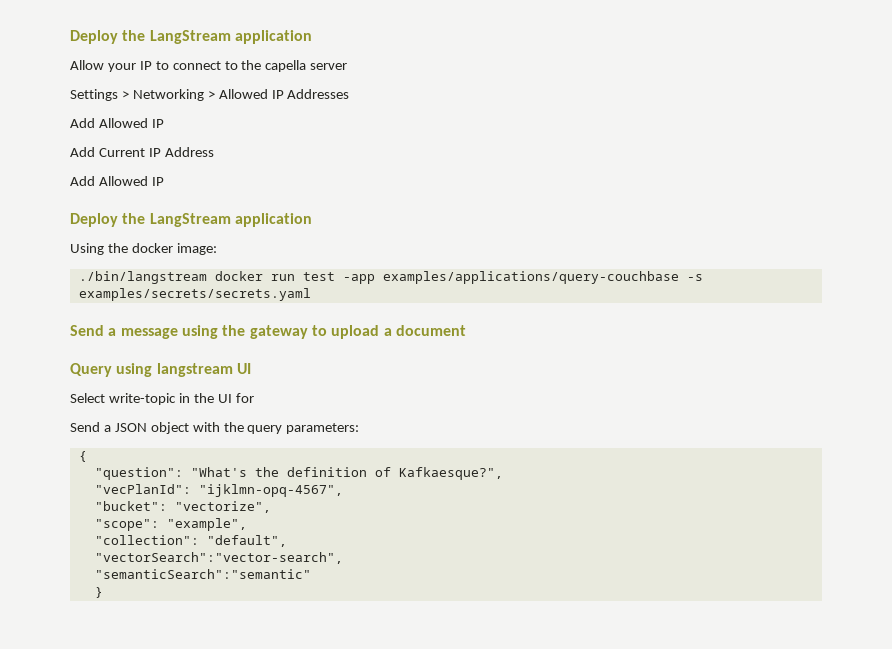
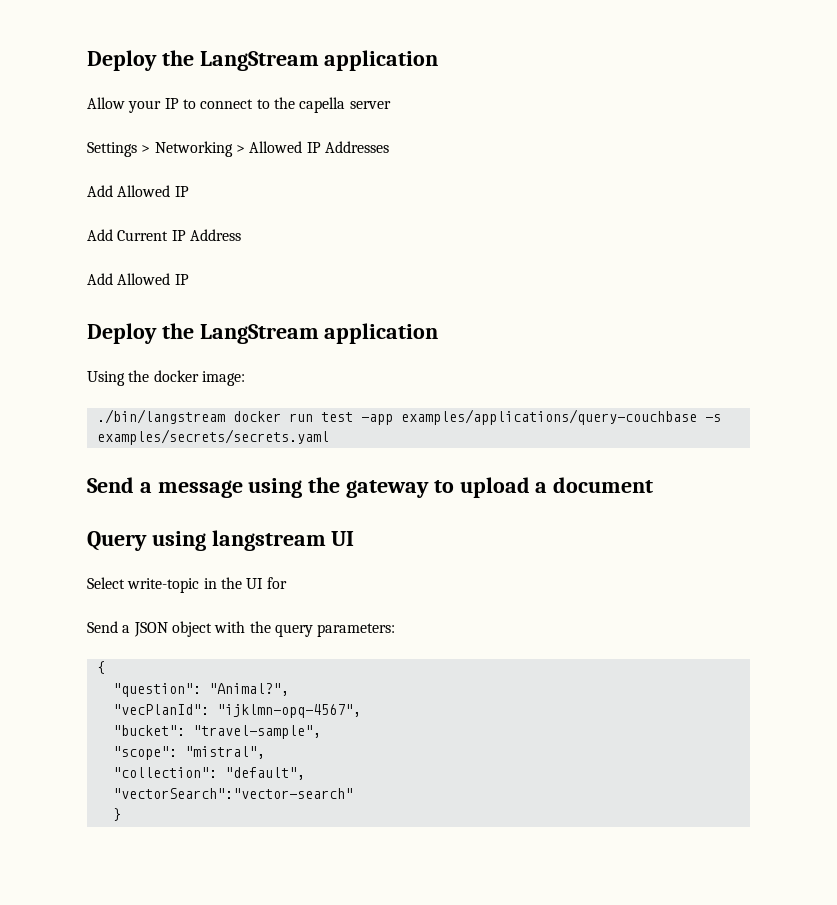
- "question": "What's the definition of Kafkaesque?",
+ "question": "Animal?",
- "bucket": "vectorize",
+ "bucket": "travel-sample",
- "scope": "example",
+ "scope": "mistral",
- "vectorSearch":"vector-search",
- "semanticSearch":"semantic"
+ "vectorSearch":"vector-search"

